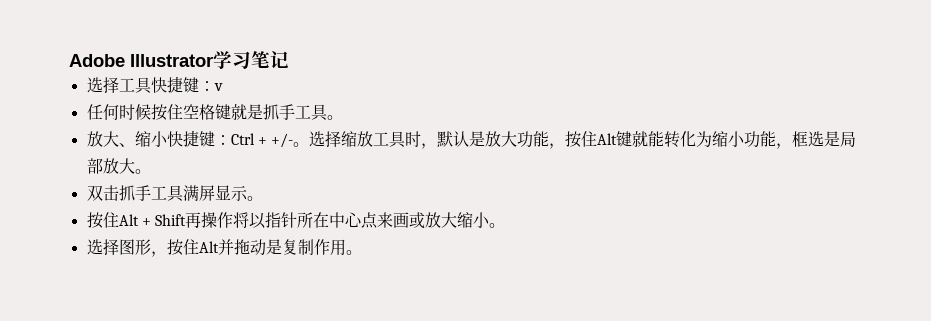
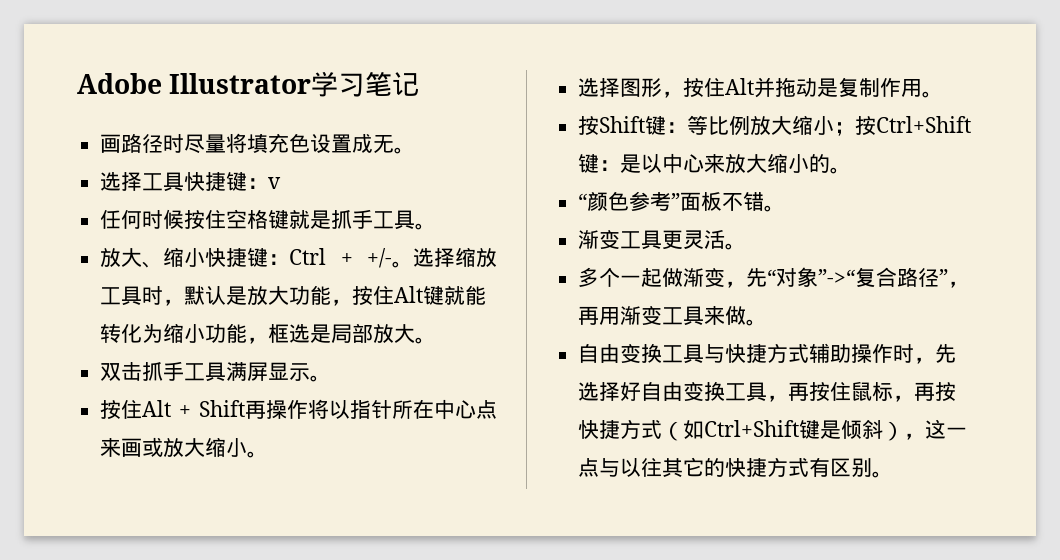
+ 画路径时尽量将填充色设置成无。
+ 按Shift键：等比例放大缩小；按Ctrl+Shift键：是以中心来放大缩小的。
+ “颜色参考”面板不错。
+ 渐变工具更灵活。
+ 多个一起做渐变，先“对象”->“复合路径”，再用渐变工具来做。
+ 自由变换工具与快捷方式辅助操作时，先选择好自由变换工具，再按住鼠标，再按快捷方式（如Ctrl+Shift键是倾斜），这一点与以往其它的快捷方式有区别。

